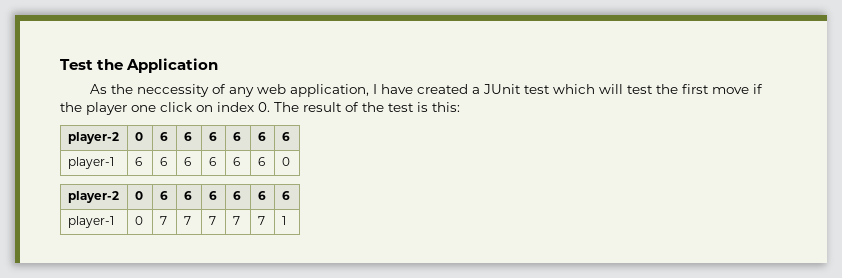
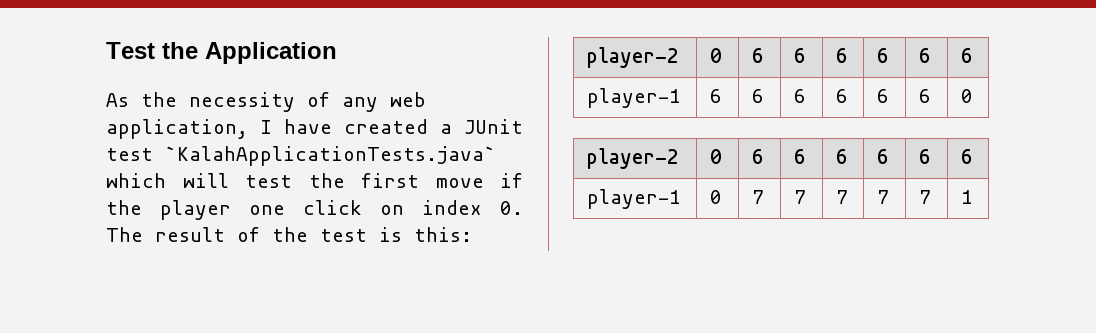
- As the neccessity of any web application, I have created a JUnit test which will test the first move if the player one click on index 0. The result of the test is this:
+ As the necessity of any web application, I have created a JUnit test `KalahApplicationTests.java` which will test the first move if the player one click on index 0. The result of the test is this:

